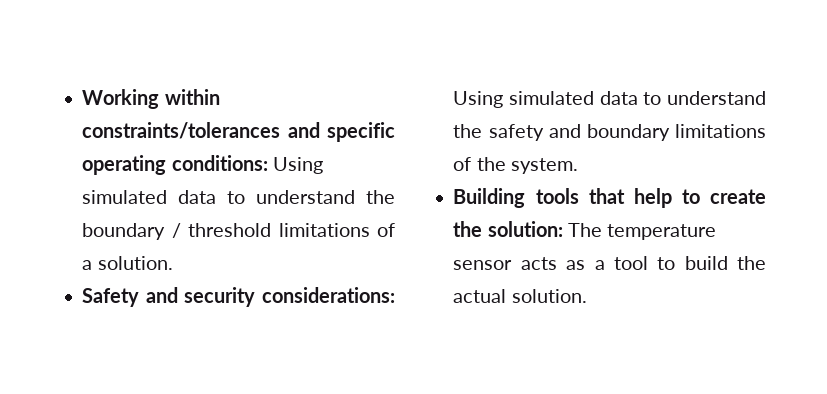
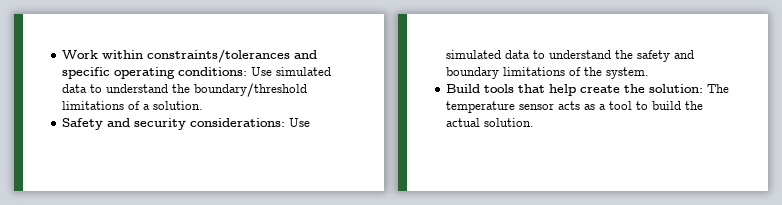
- Working within constraints/tolerances and specific operating conditions: Using simulated data to understand the boundary / threshold limitations of a solution.
+ Work within constraints/tolerances and specific operating conditions: Use simulated data to understand the boundary/threshold limitations of a solution.
- Safety and security considerations: Using simulated data to understand the safety and boundary limitations of the system.
+ Safety and security considerations: Use simulated data to understand the safety and boundary limitations of the system.
- Building tools that help to create the solution: The temperature sensor acts as a tool to build the actual solution.
+ Build tools that help create the solution: The temperature sensor acts as a tool to build the actual solution.

